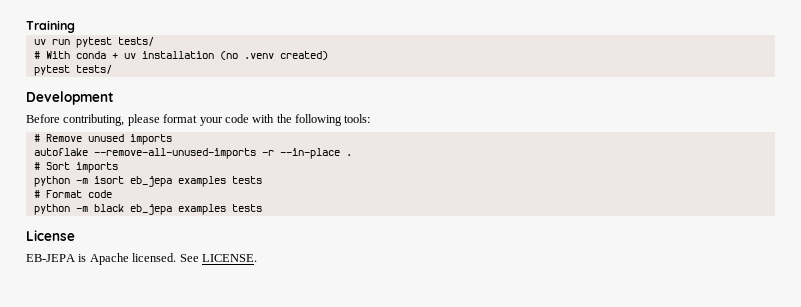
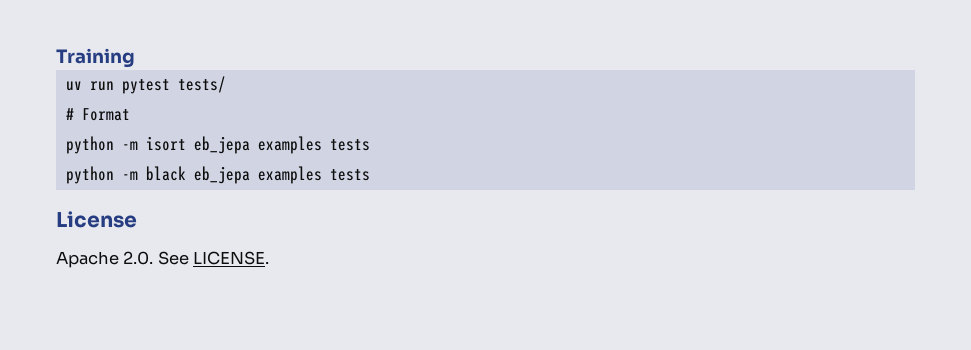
- # With conda + uv installation (no .venv created)
- pytest tests/
- Development
- Before contributing, please format your code with the following tools:
- # Remove unused imports
- autoflake --remove-all-unused-imports -r --in-place .
- # Sort imports
+ # Format
- # Format code
- EB-JEPA is Apache licensed. See LICENSE.
+ Apache 2.0. See LICENSE.

